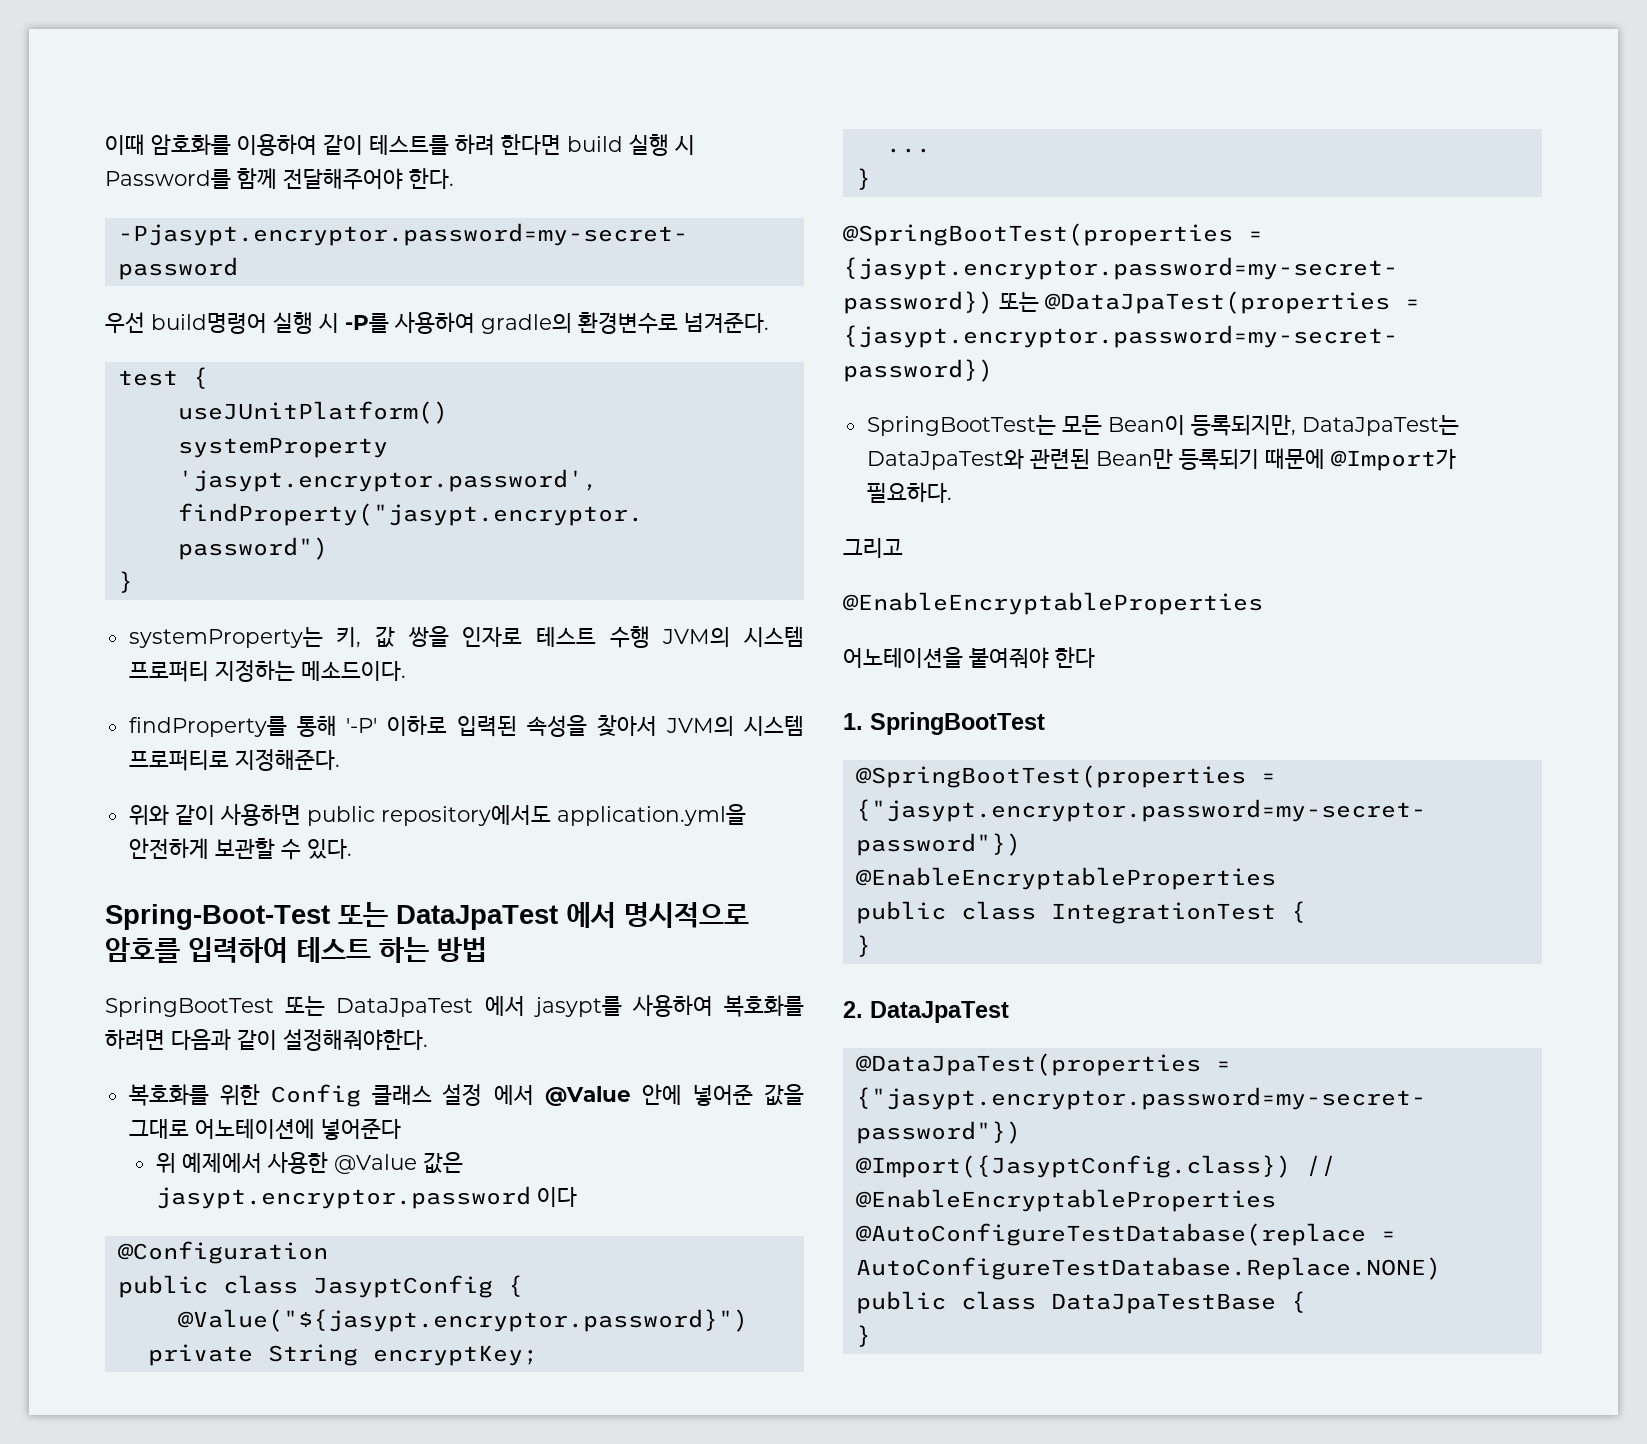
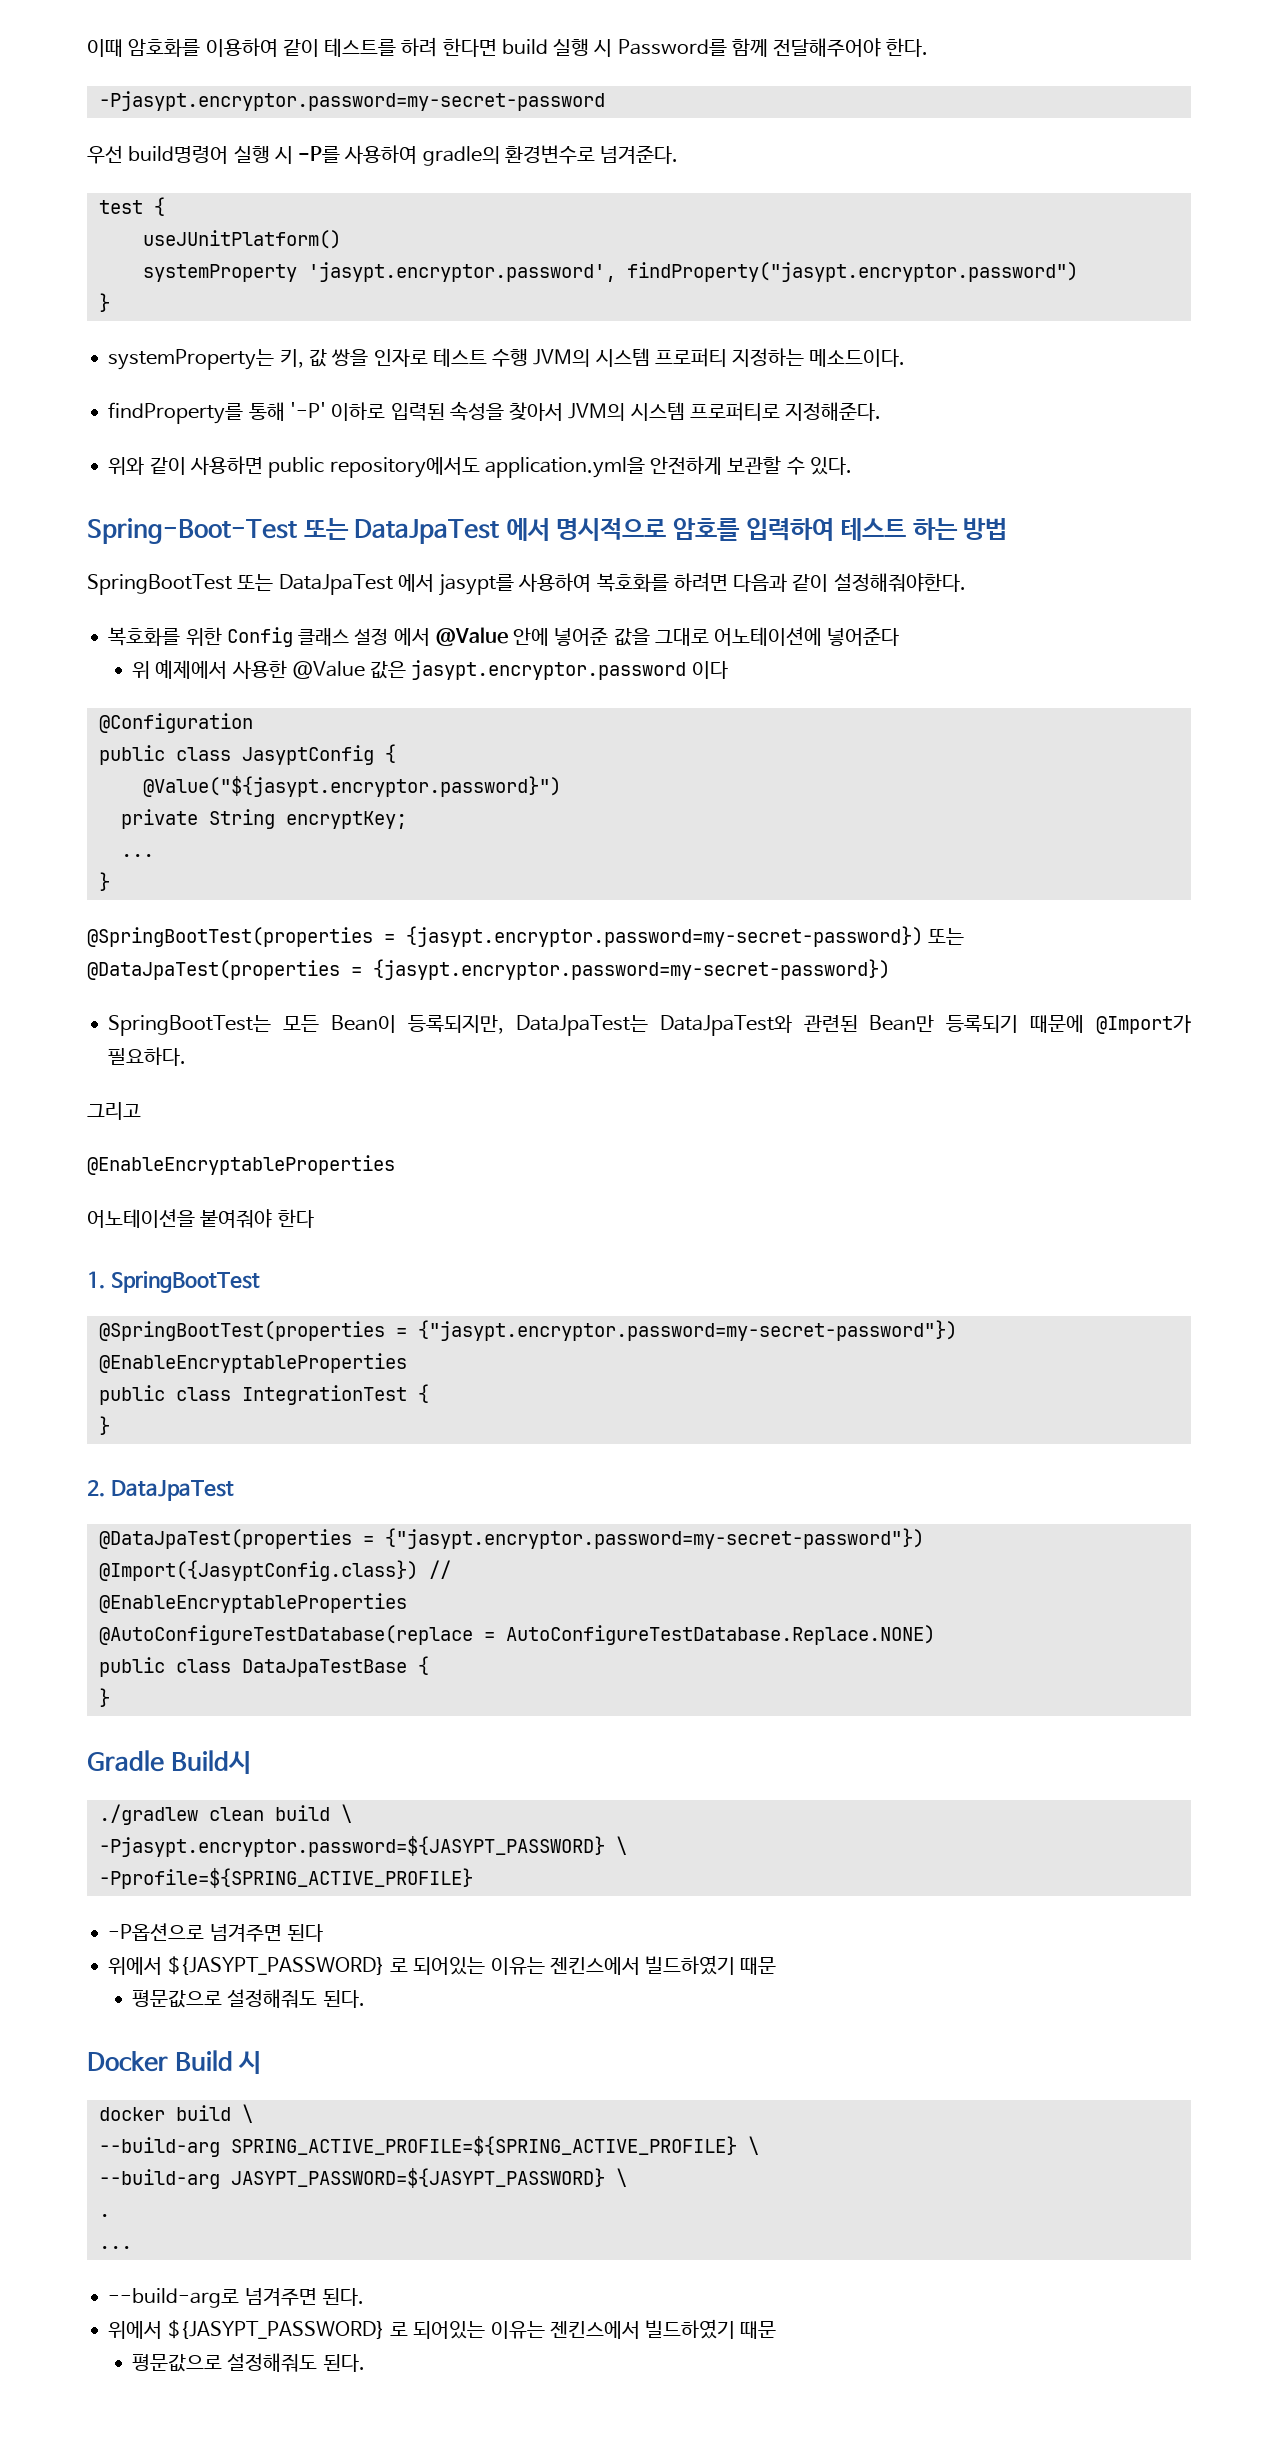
+ Gradle Build시
+ ./gradlew clean build \
+ -Pjasypt.encryptor.password=${JASYPT_PASSWORD} \
+ -Pprofile=${SPRING_ACTIVE_PROFILE}
+ -P옵션으로 넘겨주면 된다
+ 위에서 ${JASYPT_PASSWORD} 로 되어있는 이유는 젠킨스에서 빌드하였기 때문
+ 평문값으로 설정해줘도 된다.
+ Docker Build 시
+ docker build \
+ --build-arg SPRING_ACTIVE_PROFILE=${SPRING_ACTIVE_PROFILE} \
+ --build-arg JASYPT_PASSWORD=${JASYPT_PASSWORD} \
+ .
+ ...
+ --build-arg로 넘겨주면 된다.
+ 위에서 ${JASYPT_PASSWORD} 로 되어있는 이유는 젠킨스에서 빌드하였기 때문
+ 평문값으로 설정해줘도 된다.

